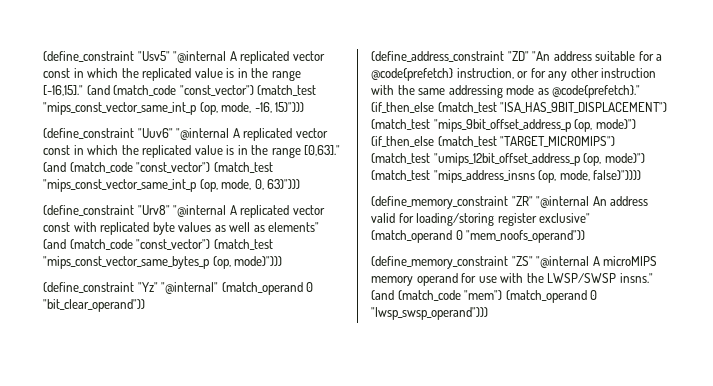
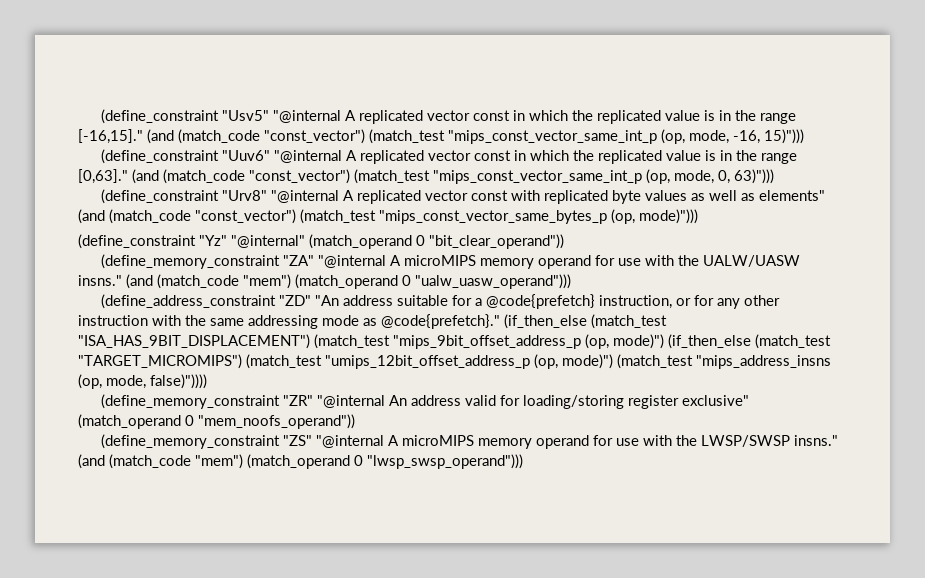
+ (define_memory_constraint "ZA" "@internal A microMIPS memory operand for use with the UALW/UASW insns." (and (match_code "mem") (match_operand 0 "ualw_uasw_operand")))

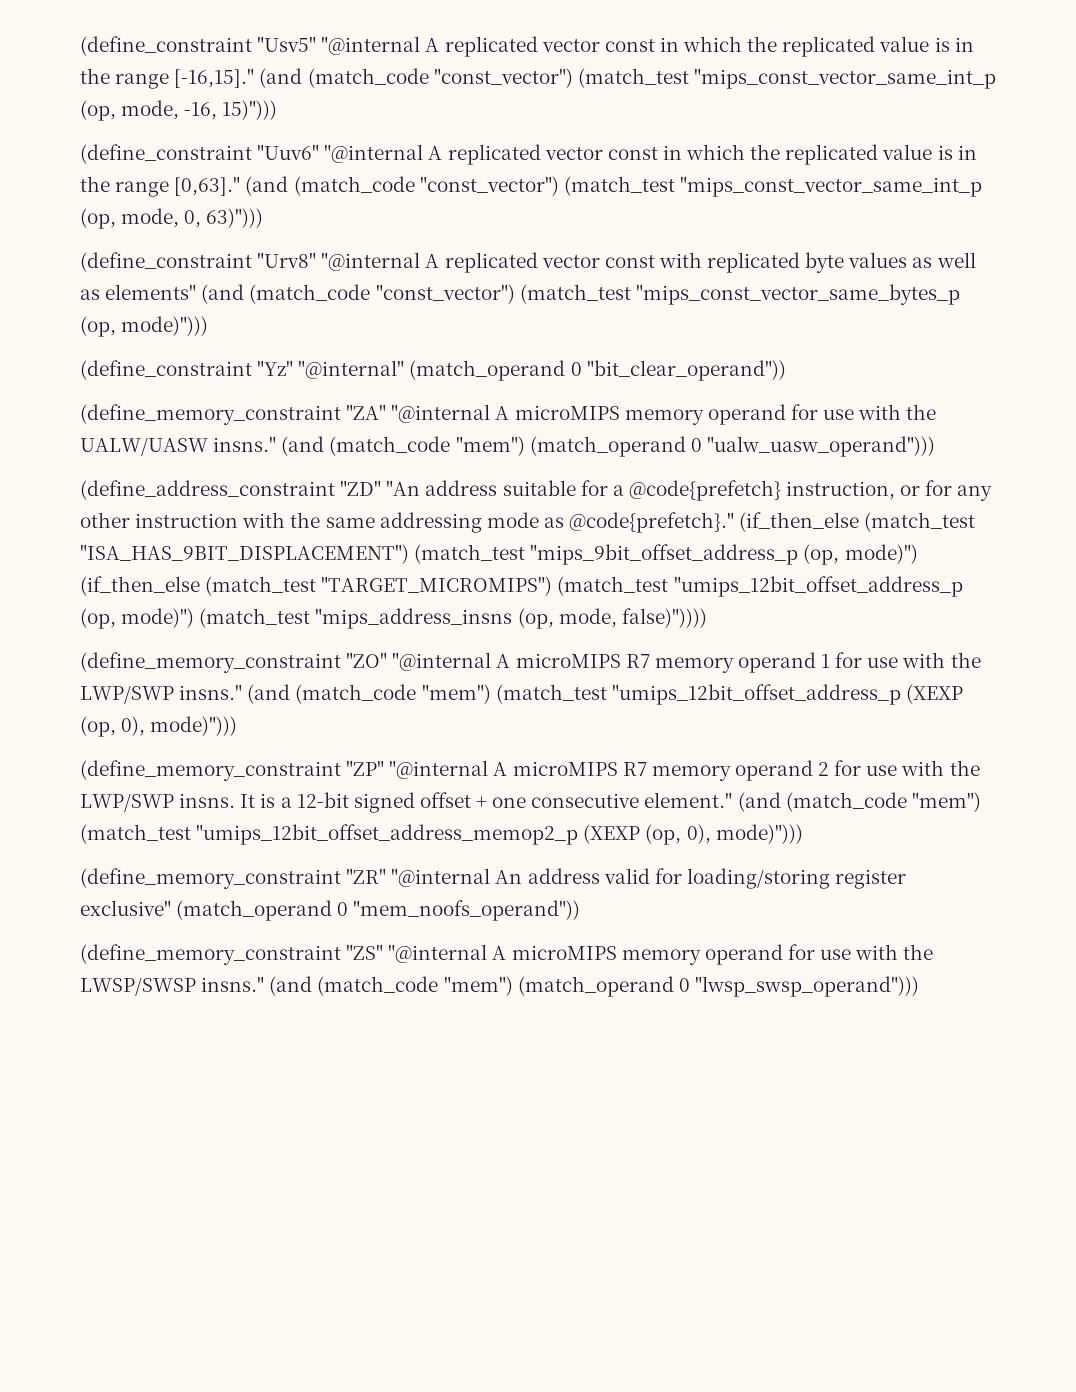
+ (define_memory_constraint "ZO" "@internal A microMIPS R7 memory operand 1 for use with the LWP/SWP insns." (and (match_code "mem") (match_test "umips_12bit_offset_address_p (XEXP (op, 0), mode)")))
+ (define_memory_constraint "ZP" "@internal A microMIPS R7 memory operand 2 for use with the LWP/SWP insns. It is a 12-bit signed offset + one consecutive element." (and (match_code "mem") (match_test "umips_12bit_offset_address_memop2_p (XEXP (op, 0), mode)")))

